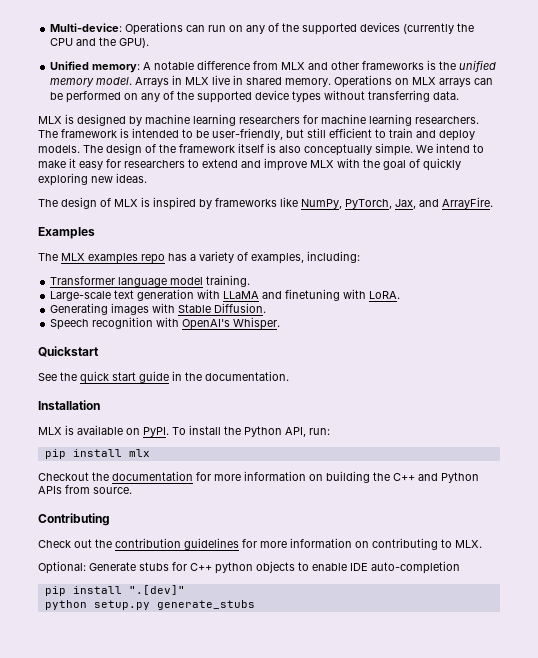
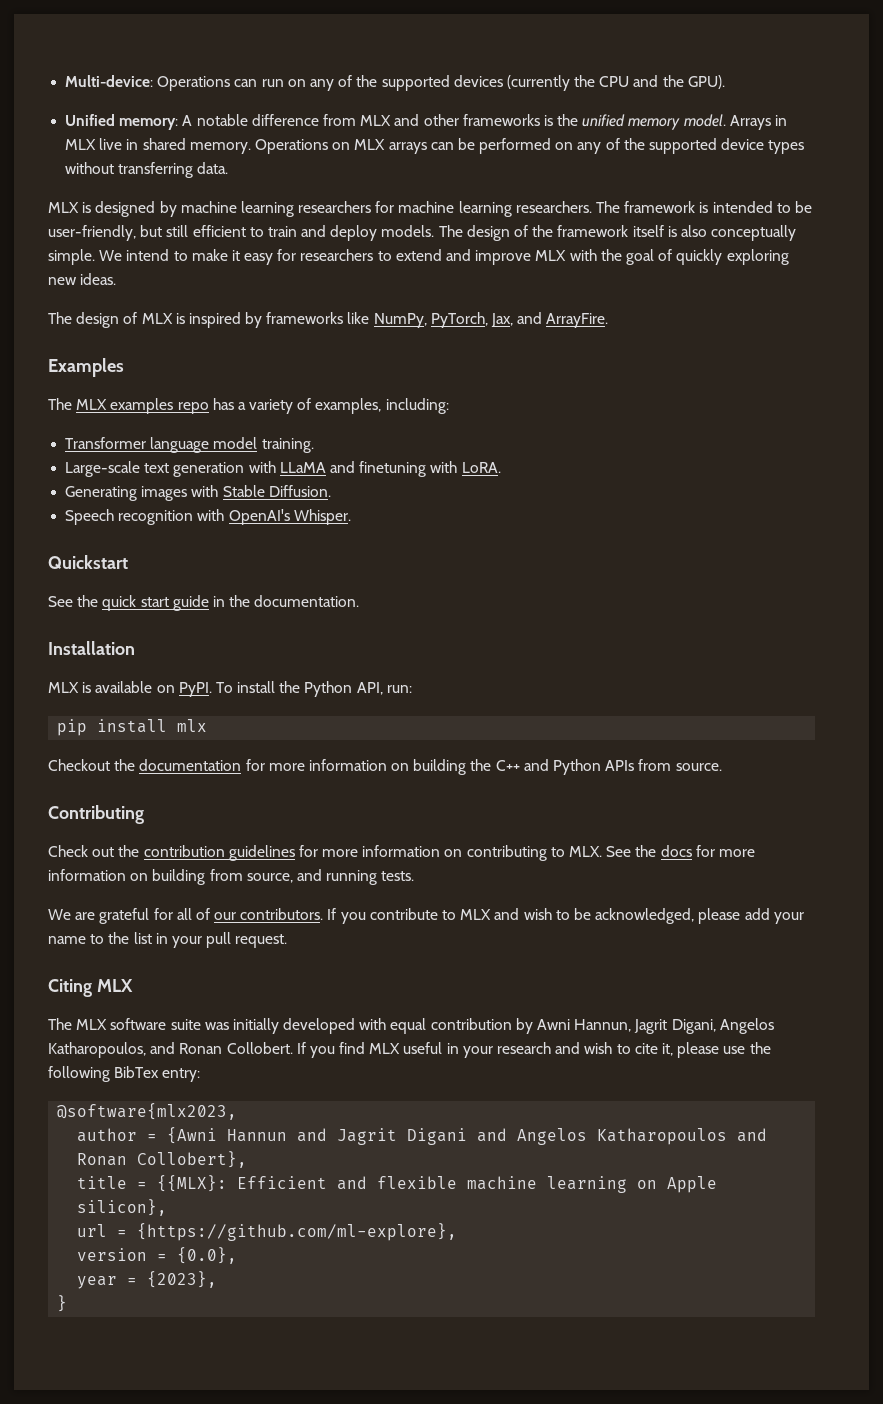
- Check out the contribution guidelines for more information on contributing to MLX.
- Optional: Generate stubs for C++ python objects to enable IDE auto-completion
- pip install ".[dev]"
- python setup.py generate_stubs
+ Check out the contribution guidelines for more information on contributing to MLX. See the docs for more information on building from source, and running tests.
+ We are grateful for all of our contributors. If you contribute to MLX and wish to be acknowledged, please add your name to the list in your pull request.
+ Citing MLX
+ The MLX software suite was initially developed with equal contribution by Awni Hannun, Jagrit Digani, Angelos Katharopoulos, and Ronan Collobert. If you find MLX useful in your research and wish to cite it, please use the following BibTex entry:
+ @software{mlx2023,
+ author = {Awni Hannun and Jagrit Digani and Angelos Katharopoulos and Ronan Collobert},
+ title = {{MLX}: Efficient and flexible machine learning on Apple silicon},
+ url = {https://github.com/ml-explore},
+ version = {0.0},
+ year = {2023},
+ }

